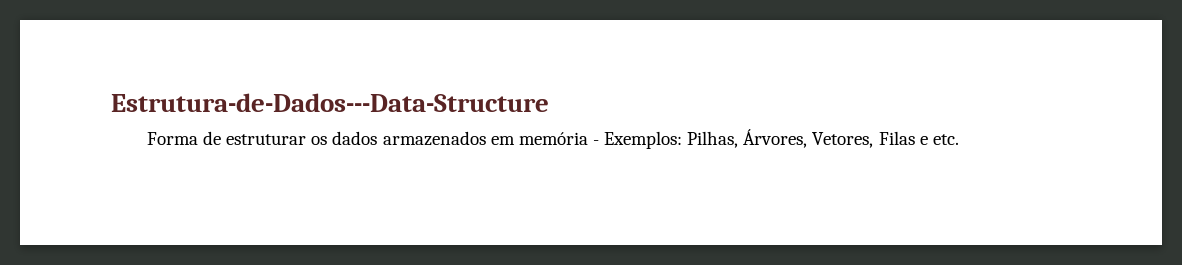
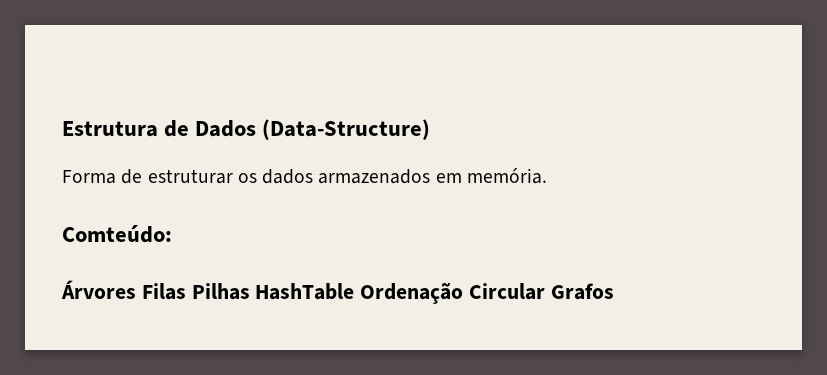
- Estrutura-de-Dados---Data-Structure
+ Estrutura de Dados (Data-Structure)
- Forma de estruturar os dados armazenados em memória - Exemplos: Pilhas, Árvores, Vetores, Filas e etc.
+ Forma de estruturar os dados armazenados em memória.
+ Comteúdo:
+ Árvores Filas Pilhas HashTable Ordenação Circular Grafos

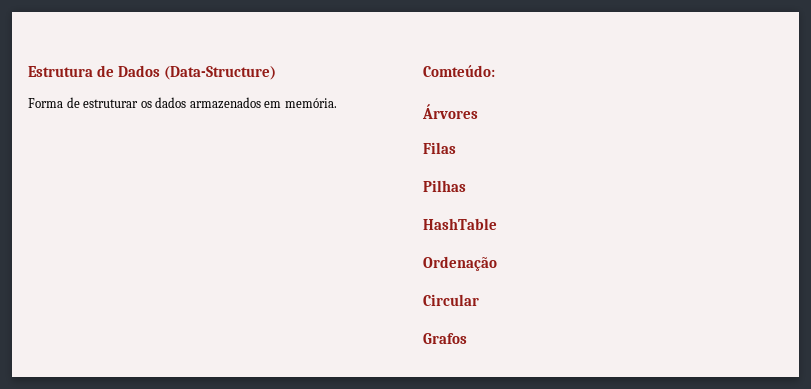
- Árvores Filas Pilhas HashTable Ordenação Circular Grafos
+ Árvores
+ Filas
+ Pilhas
+ HashTable
+ Ordenação
+ Circular
+ Grafos

